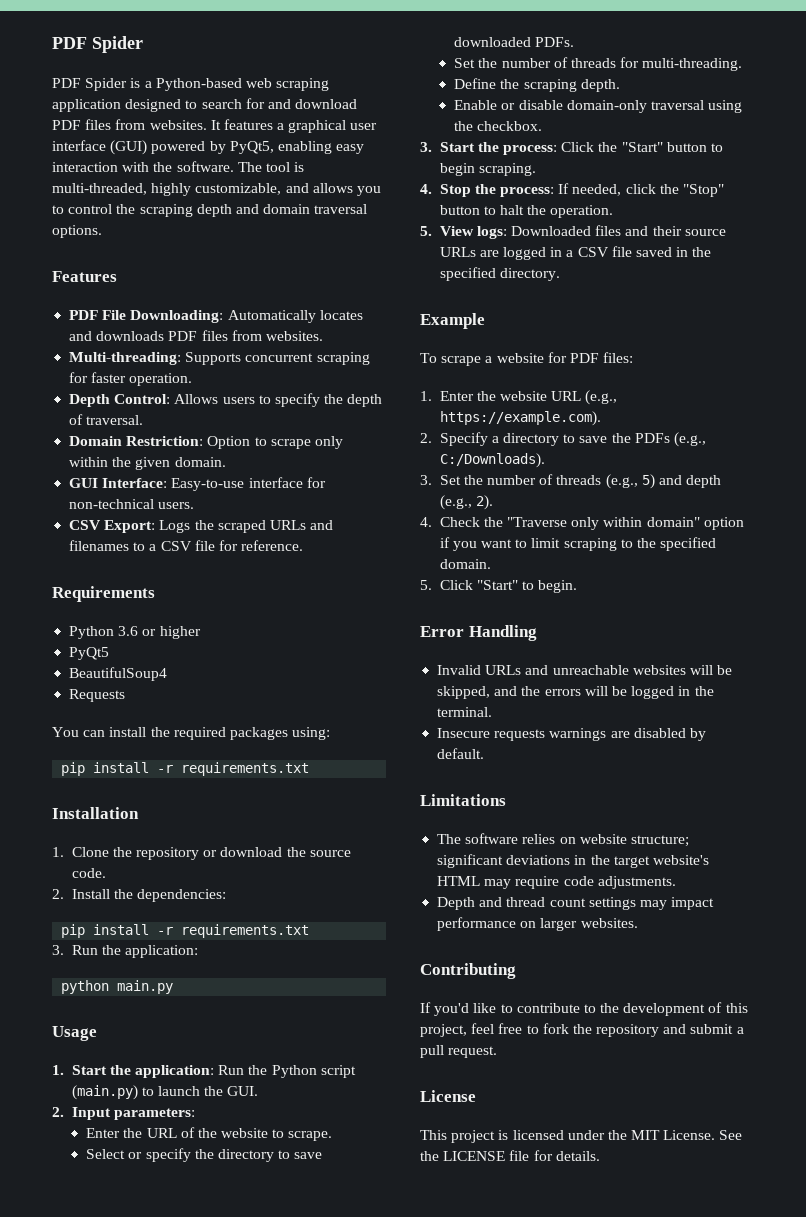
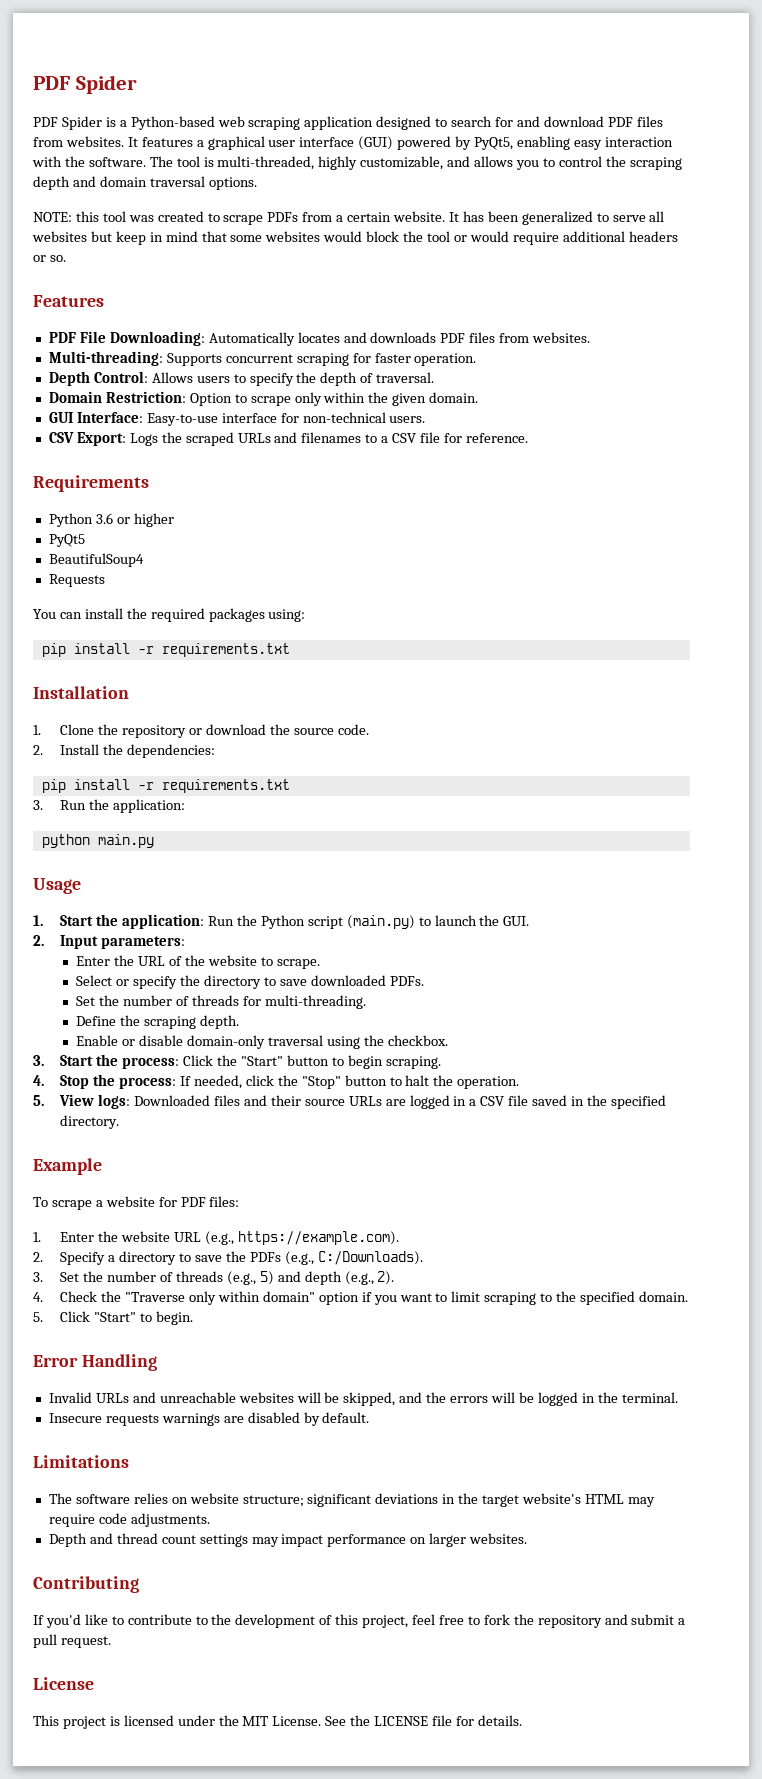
+ NOTE: this tool was created to scrape PDFs from a certain website. It has been generalized to serve all websites but keep in mind that some websites would block the tool or would require additional headers or so.

